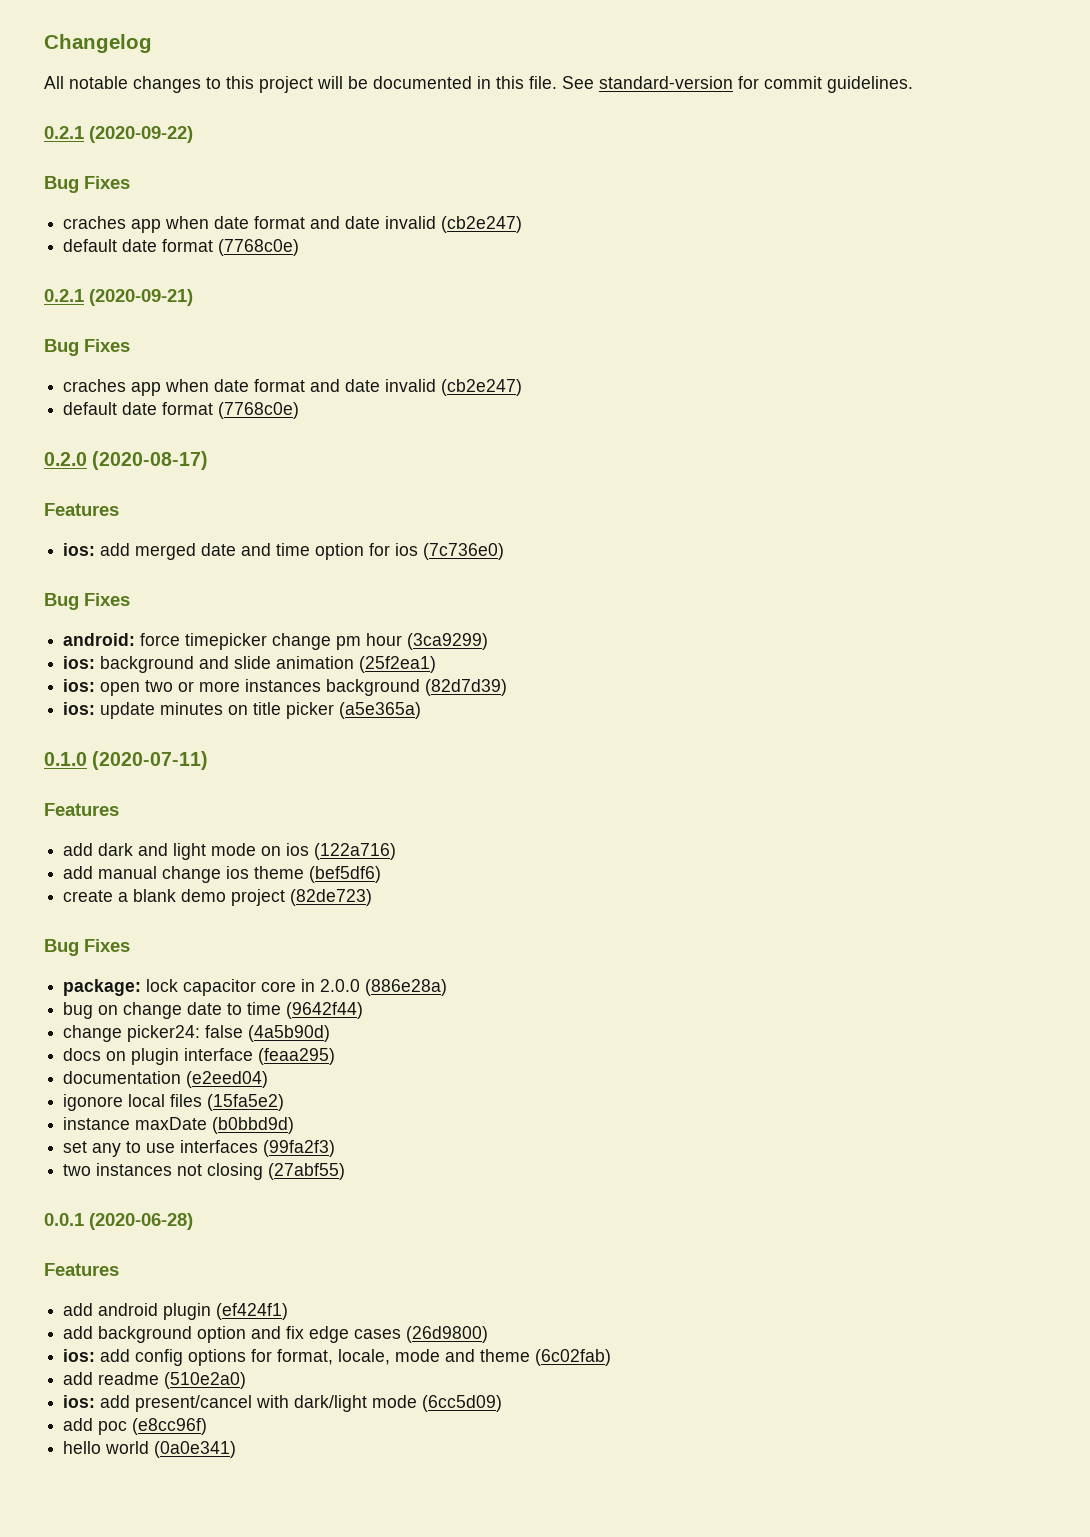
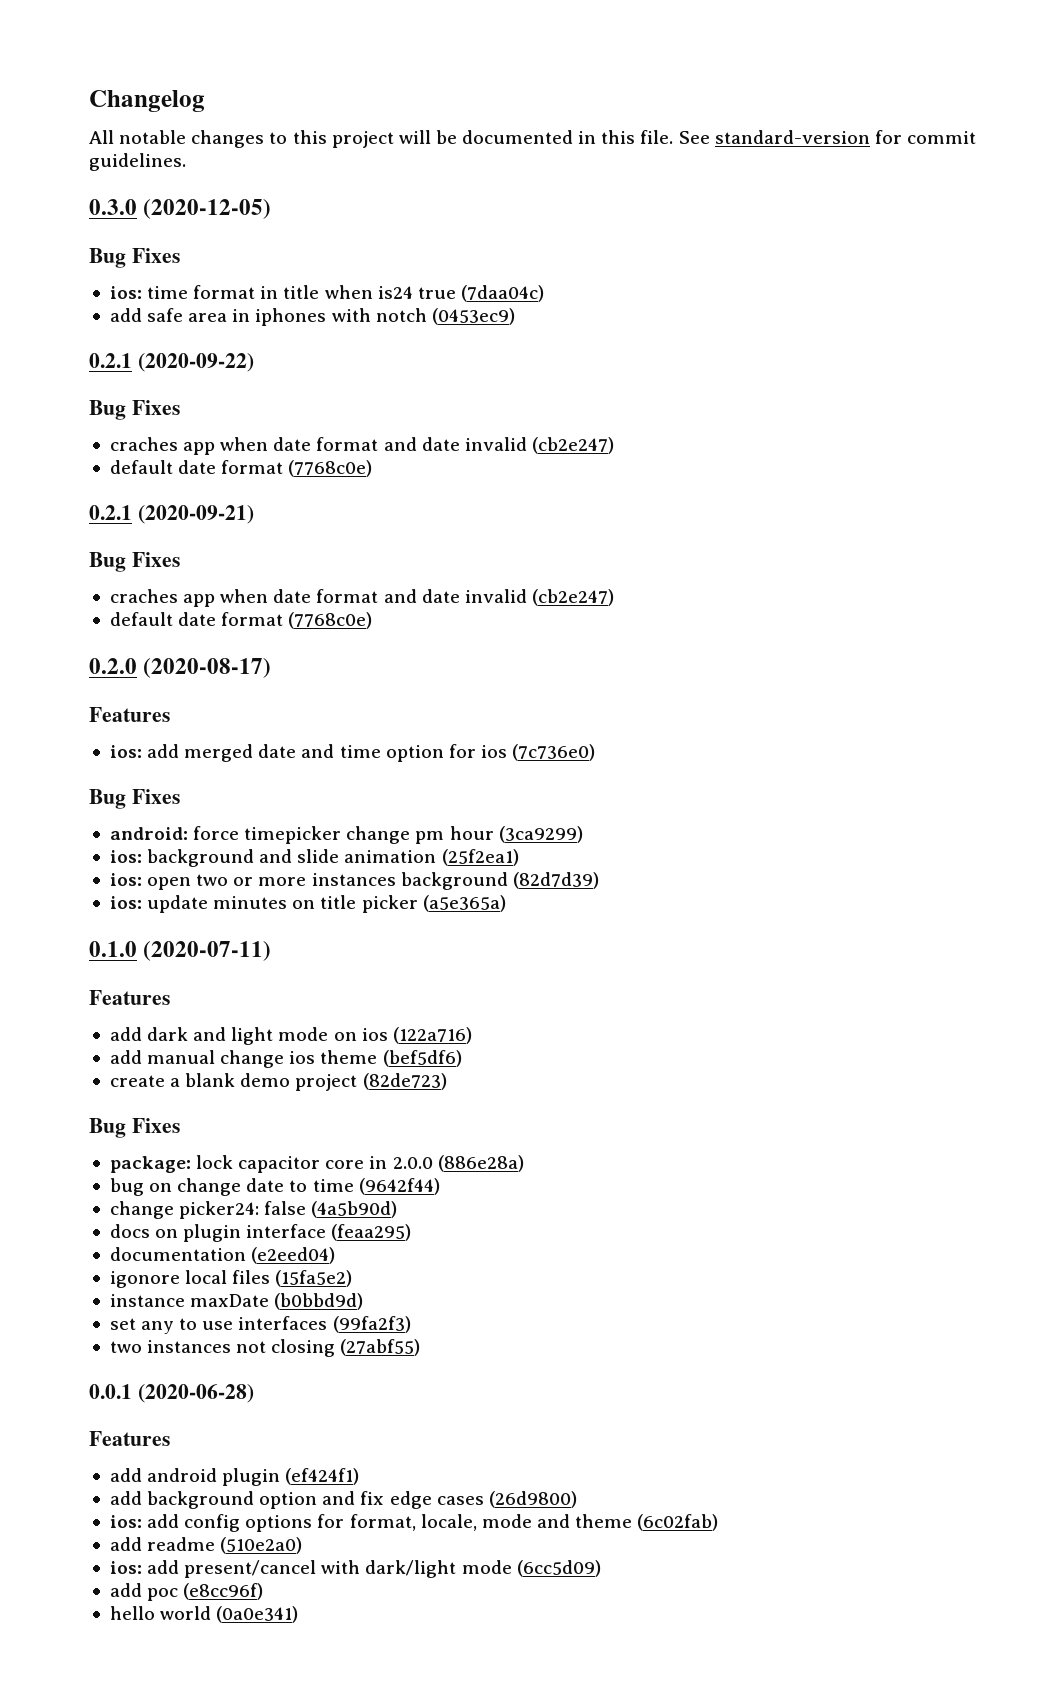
+ 0.3.0 (2020-12-05)
+ Bug Fixes
+ ios: time format in title when is24 true (7daa04c)
+ add safe area in iphones with notch (0453ec9)

